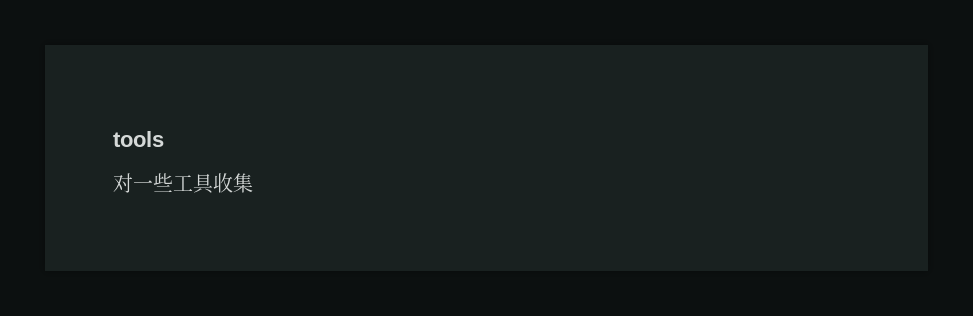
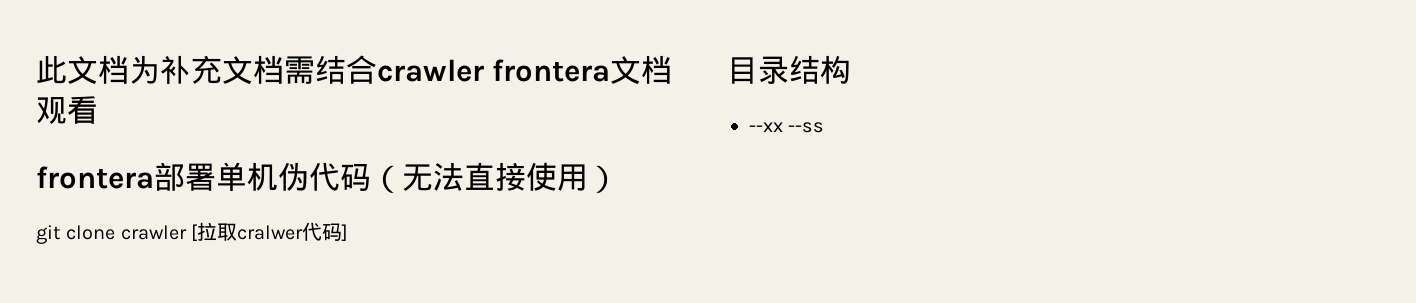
- tools
- 对一些工具收集
+ 此文档为补充文档需结合crawler frontera文档观看
+ frontera部署单机伪代码（无法直接使用）
+ git clone crawler [拉取cralwer代码]
+ 目录结构
+ --xx --ss

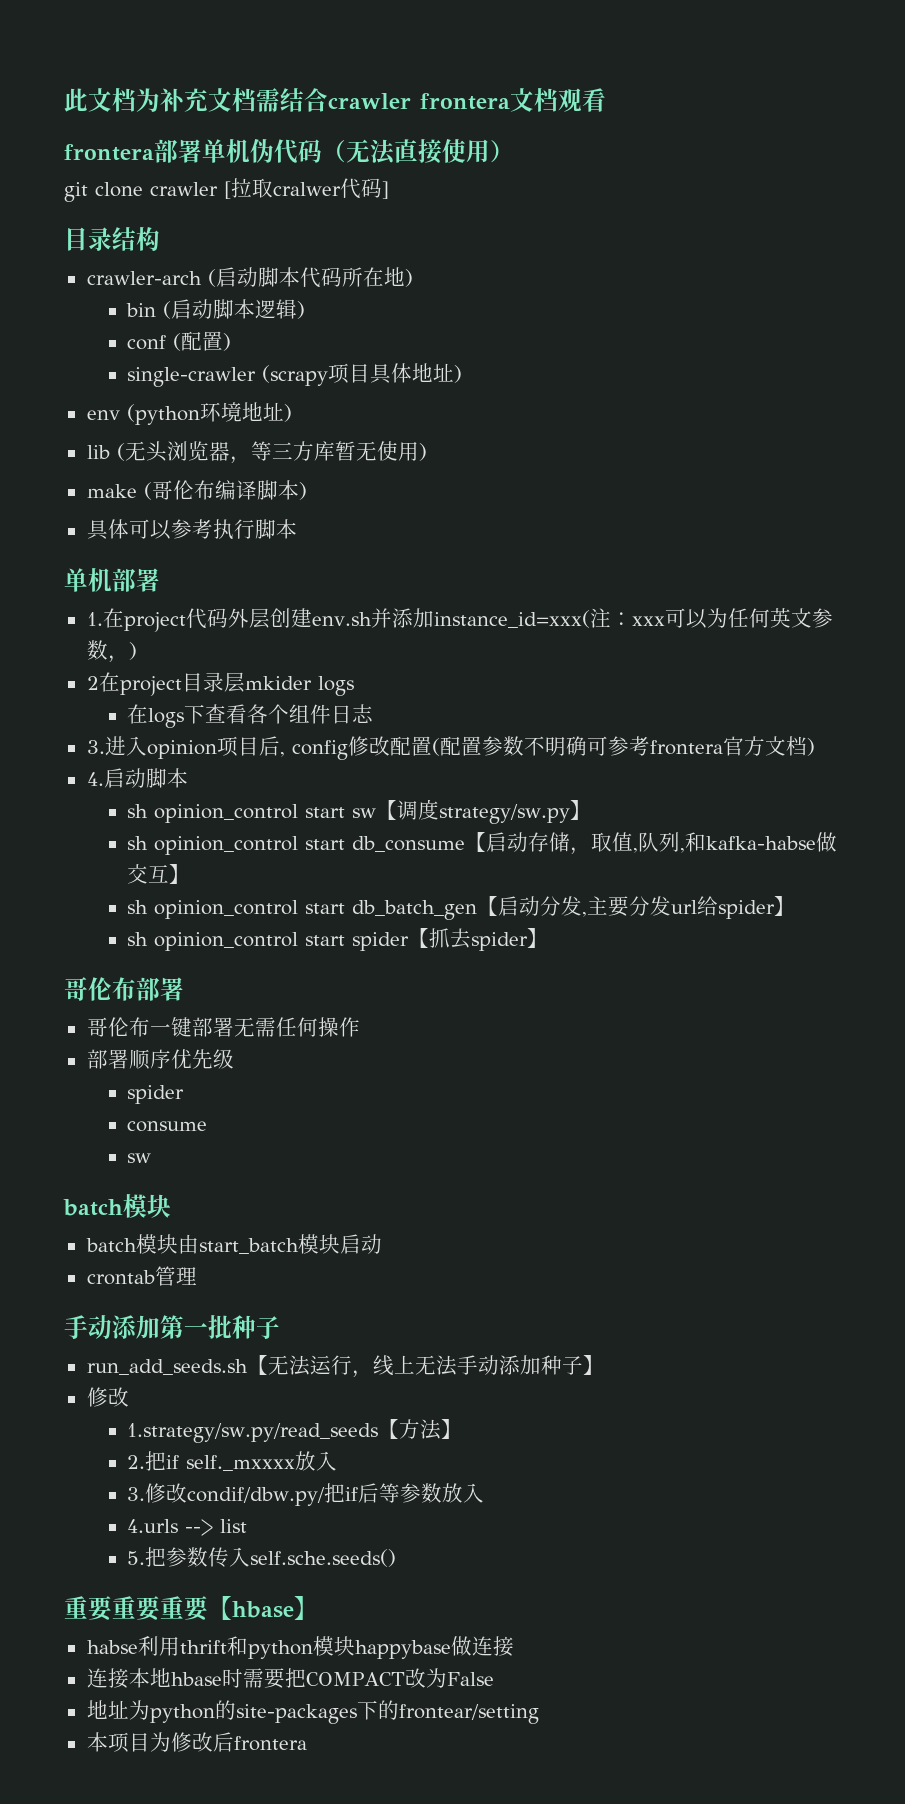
- --xx --ss
+ crawler-arch (启动脚本代码所在地)
+ bin (启动脚本逻辑)
+ conf (配置)
+ single-crawler (scrapy项目具体地址)
+ env (python环境地址)
+ lib (无头浏览器，等三方库暂无使用)
+ make (哥伦布编译脚本)
+ 具体可以参考执行脚本
+ 单机部署
+ 1.在project代码外层创建env.sh并添加instance_id=xxx(注：xxx可以为任何英文参数，)
+ 2在project目录层mkider logs
+ 在logs下查看各个组件日志
+ 3.进入opinion项目后, config修改配置(配置参数不明确可参考frontera官方文档)
+ 4.启动脚本
+ sh opinion_control start sw【调度strategy/sw.py】
+ sh opinion_control start db_consume【启动存储，取值,队列,和kafka-habse做交互】
+ sh opinion_control start db_batch_gen【启动分发,主要分发url给spider】
+ sh opinion_control start spider【抓去spider】
+ 哥伦布部署
+ 哥伦布一键部署无需任何操作
+ 部署顺序优先级
+ spider
+ consume
+ sw
+ batch模块
+ batch模块由start_batch模块启动
+ crontab管理
+ 手动添加第一批种子
+ run_add_seeds.sh【无法运行，线上无法手动添加种子】
+ 修改
+ 1.strategy/sw.py/read_seeds【方法】
+ 2.把if self._mxxxx放入
+ 3.修改condif/dbw.py/把if后等参数放入
+ 4.urls --> list
+ 5.把参数传入self.sche.seeds()
+ 重要重要重要【hbase】
+ habse利用thrift和python模块happybase做连接
+ 连接本地hbase时需要把COMPACT改为False
+ 地址为python的site-packages下的frontear/setting
+ 本项目为修改后frontera

